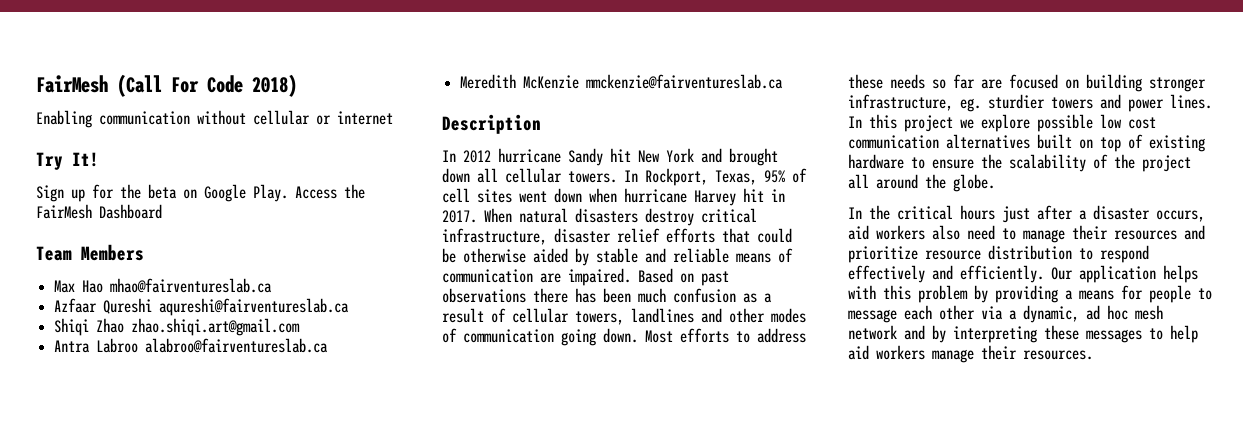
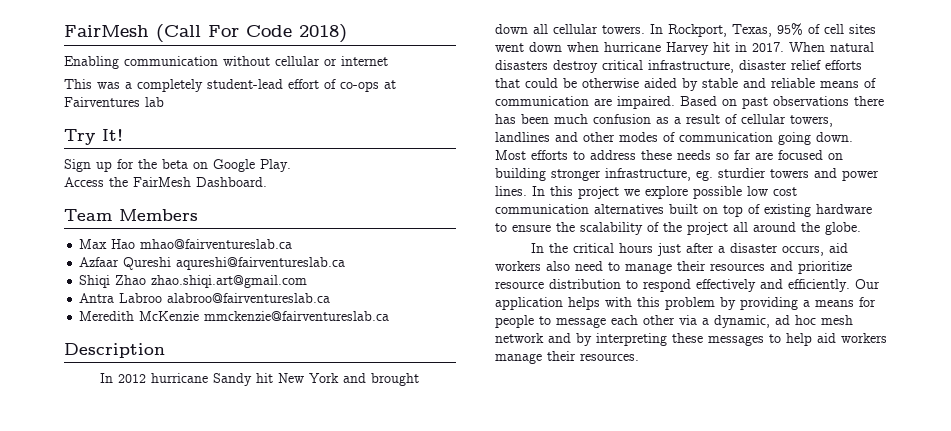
+ This was a completely student-lead effort of co-ops at Fairventures lab
- Sign up for the beta on Google Play. Access the FairMesh Dashboard
+ Sign up for the beta on Google Play.
+ Access the FairMesh Dashboard.

